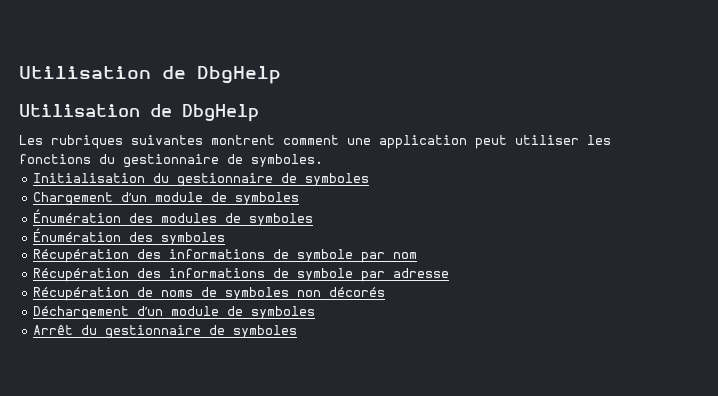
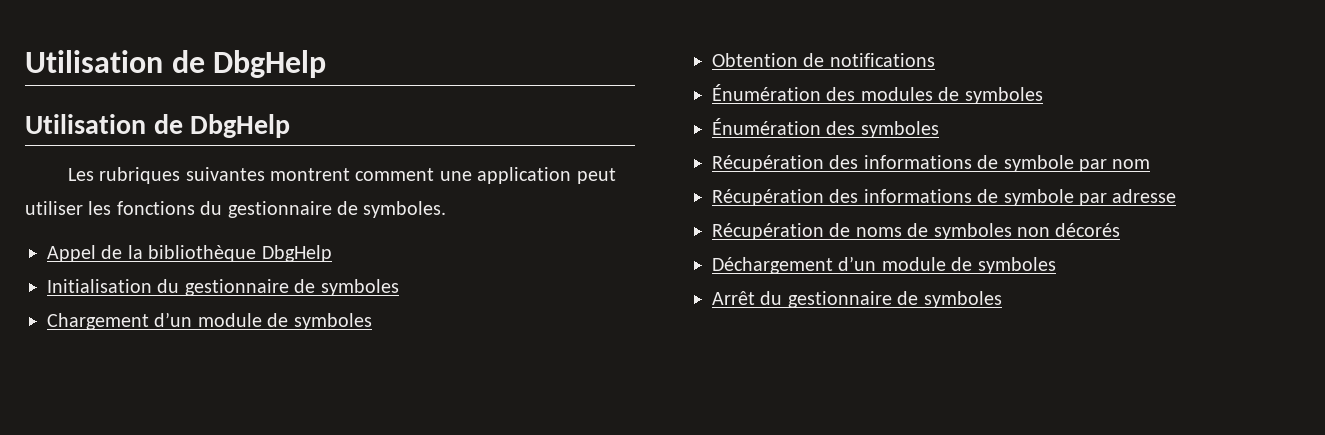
+ Appel de la bibliothèque DbgHelp
+ Obtention de notifications

